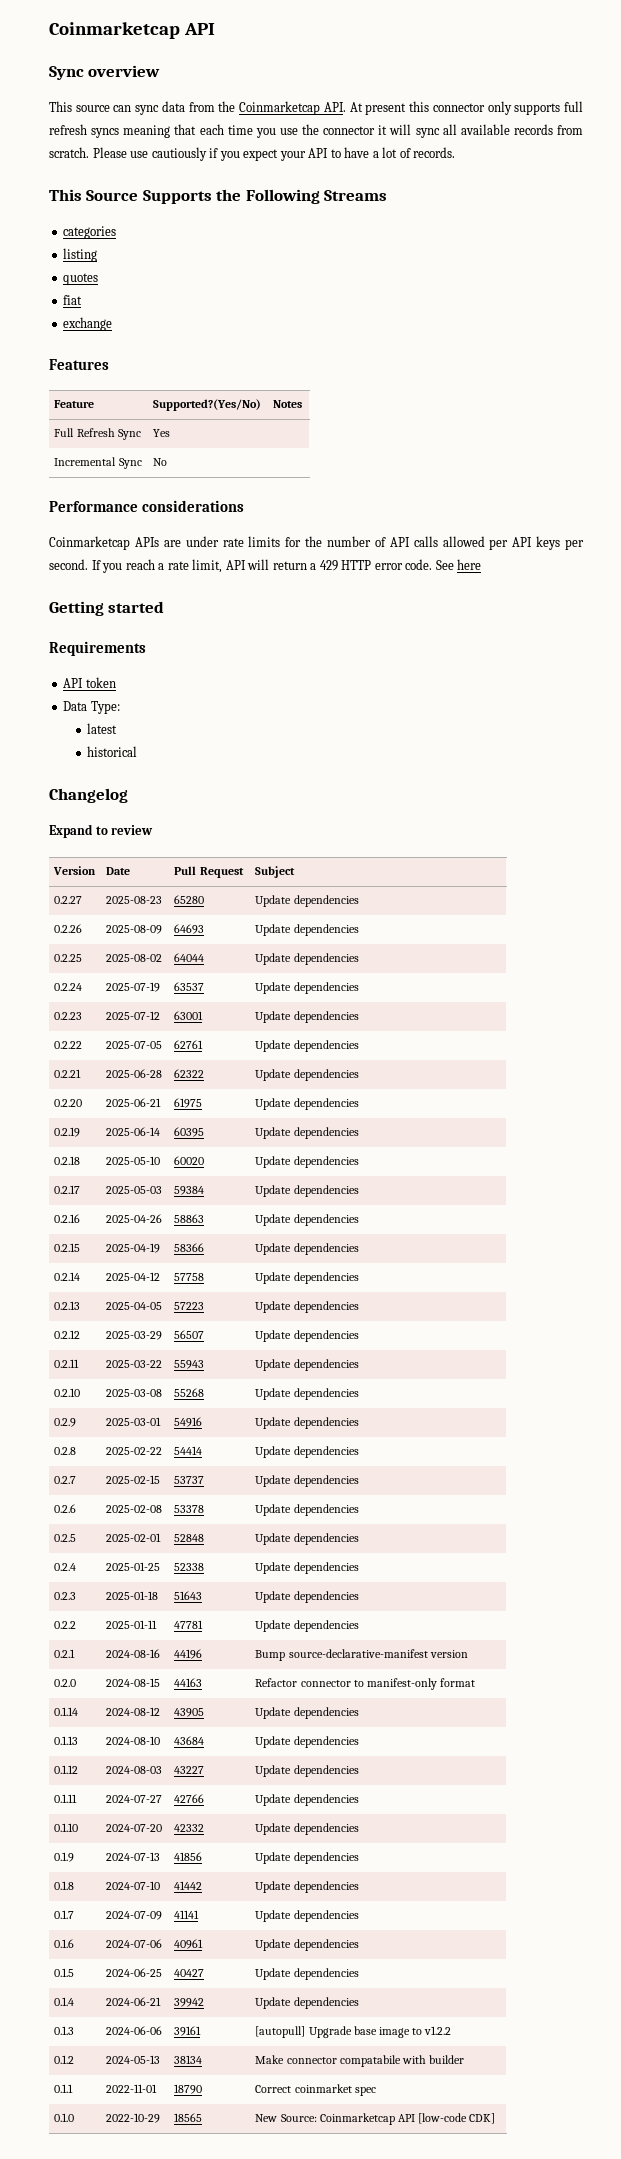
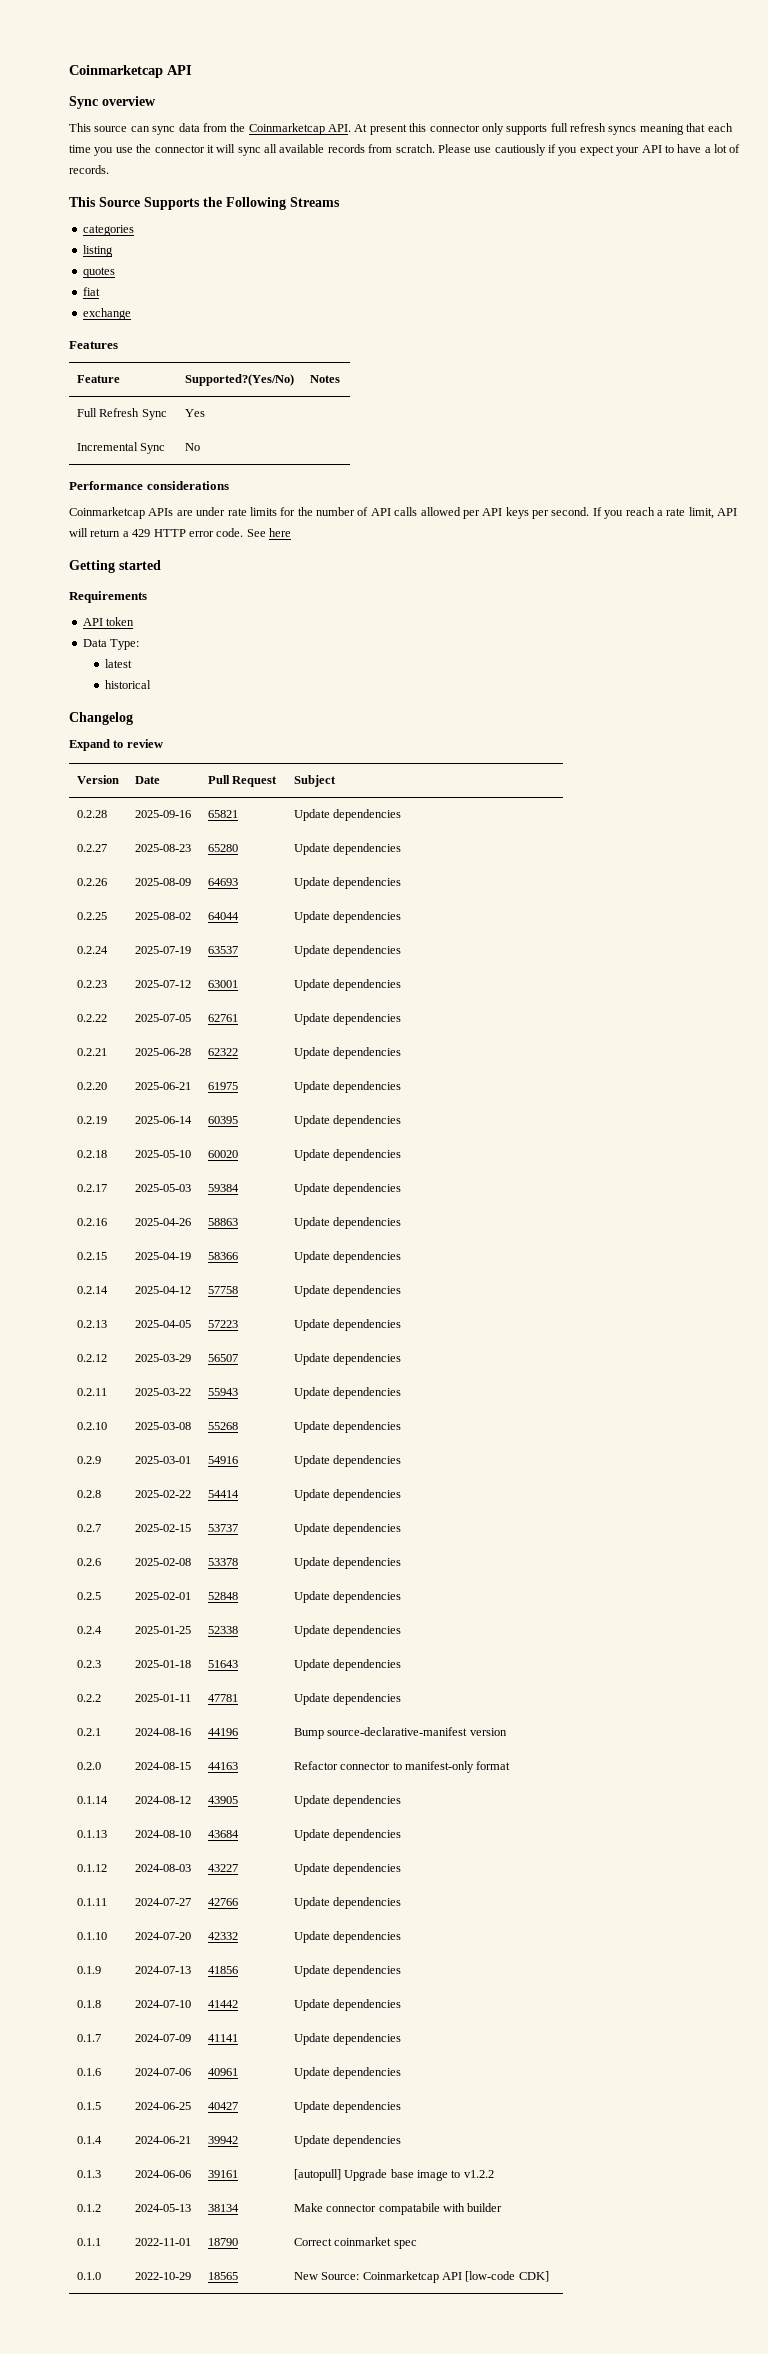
+ 0.2.28 | 2025-09-16 | 65821 | Update dependencies

